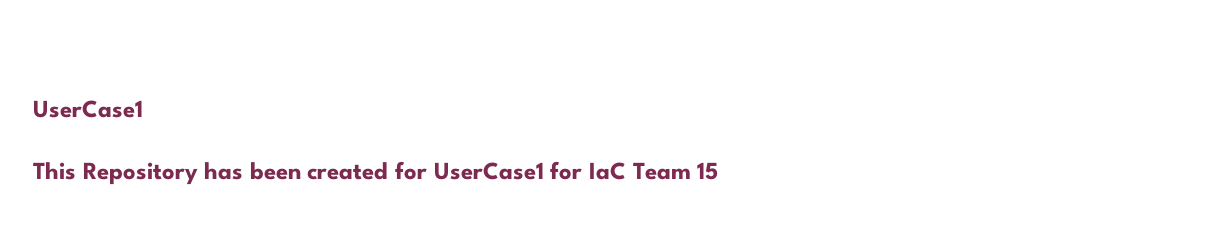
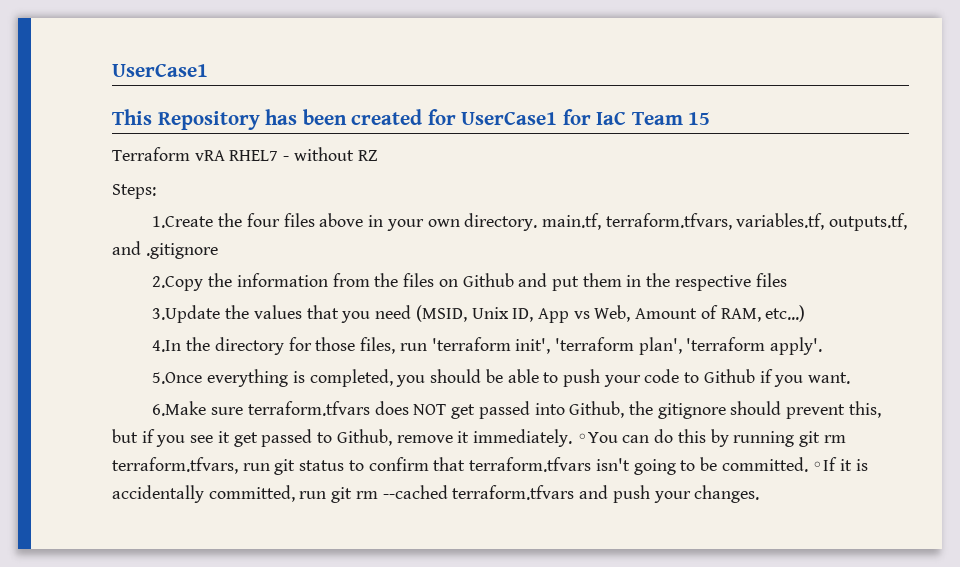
+ Terraform vRA RHEL7 - without RZ
+ Steps:
+ 1.Create the four files above in your own directory. main.tf, terraform.tfvars, variables.tf, outputs.tf, and .gitignore
+ 2.Copy the information from the files on Github and put them in the respective files
+ 3.Update the values that you need (MSID, Unix ID, App vs Web, Amount of RAM, etc...)
+ 4.In the directory for those files, run 'terraform init', 'terraform plan', 'terraform apply'.
+ 5.Once everything is completed, you should be able to push your code to Github if you want.
+ 6.Make sure terraform.tfvars does NOT get passed into Github, the gitignore should prevent this, but if you see it get passed to Github, remove it immediately. ◦You can do this by running git rm terraform.tfvars, run git status to confirm that terraform.tfvars isn't going to be committed. ◦If it is accidentally committed, run git rm --cached terraform.tfvars and push your changes.

